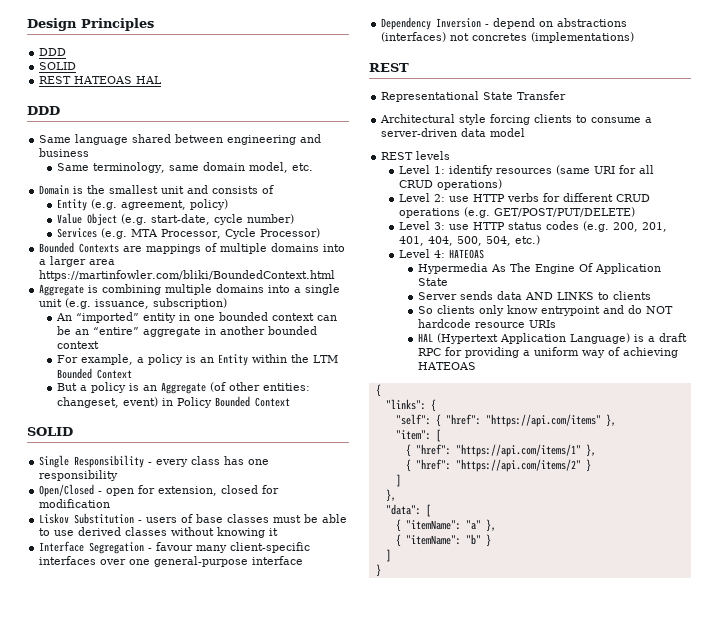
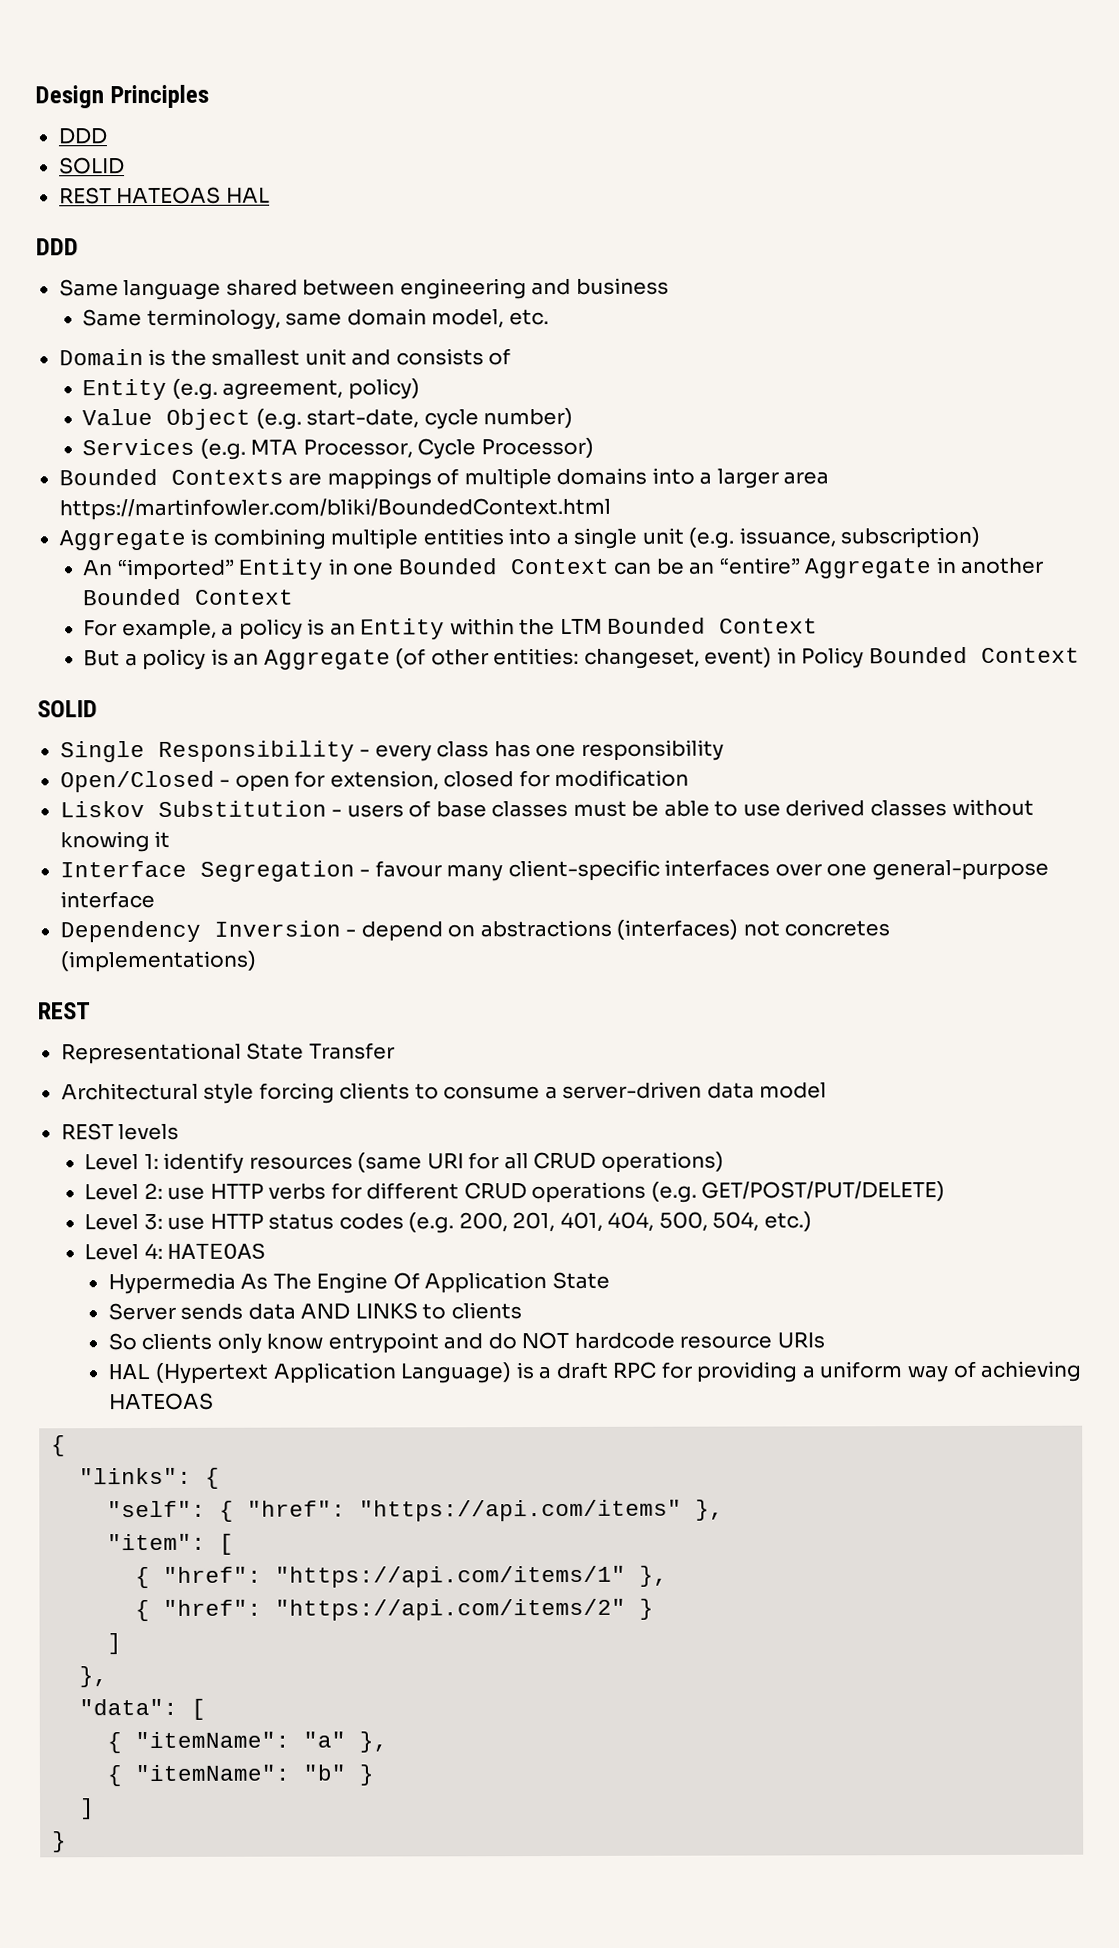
- Aggregate is combining multiple domains into a single unit (e.g. issuance, subscription)
+ Aggregate is combining multiple entities into a single unit (e.g. issuance, subscription)
- An “imported” entity in one bounded context can be an “entire” aggregate in another bounded context
+ An “imported” Entity in one Bounded Context can be an “entire” Aggregate in another Bounded Context

